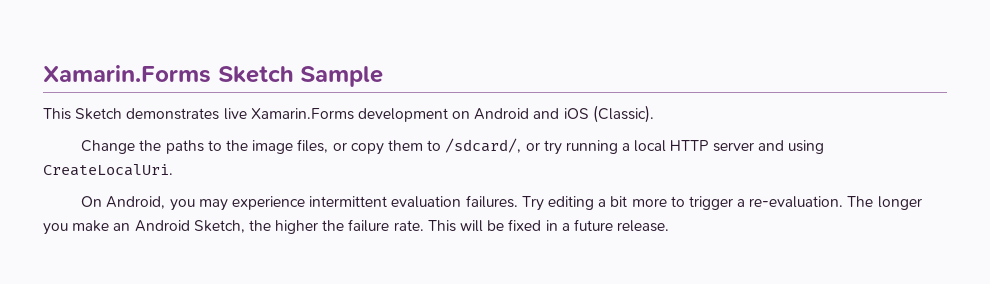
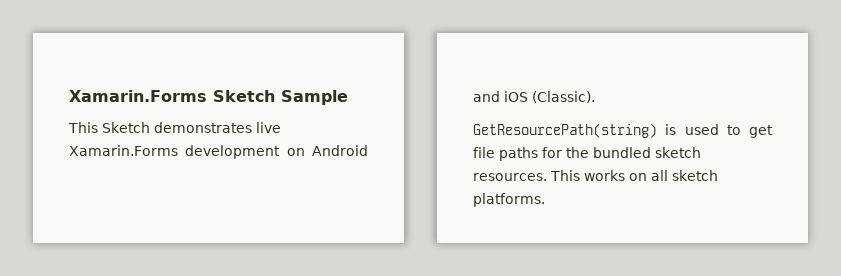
- Change the paths to the image files, or copy them to /sdcard/, or try running a local HTTP server and using CreateLocalUri.
- On Android, you may experience intermittent evaluation failures. Try editing a bit more to trigger a re-evaluation. The longer you make an Android Sketch, the higher the failure rate. This will be fixed in a future release.
+ GetResourcePath(string) is used to get file paths for the bundled sketch resources. This works on all sketch platforms.

